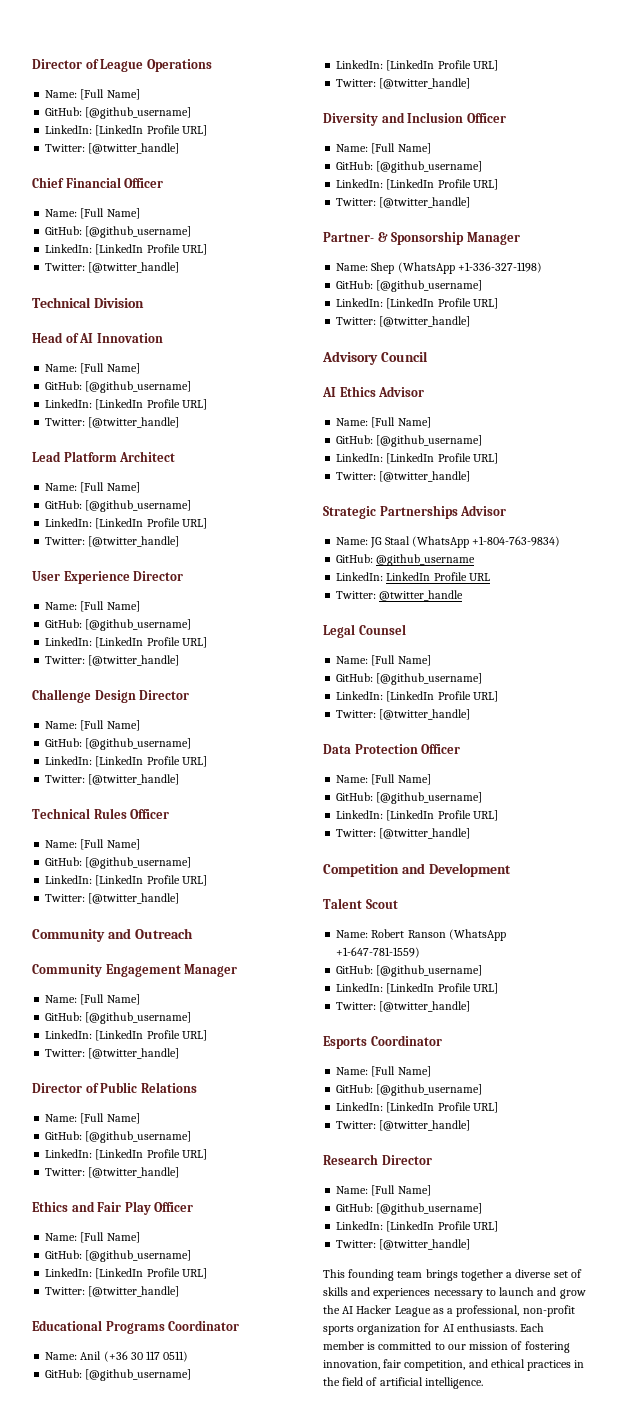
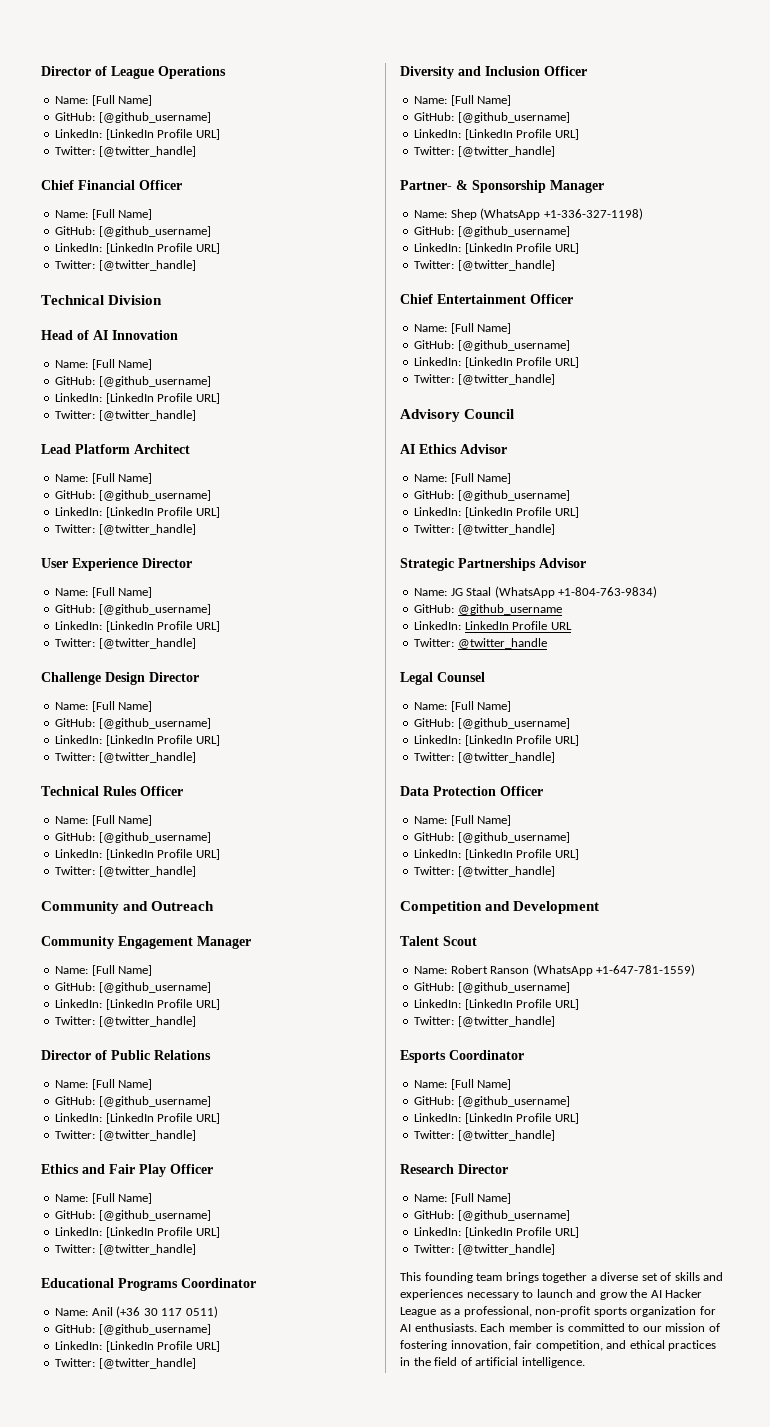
+ Chief Entertainment Officer
+ Name: [Full Name]
+ GitHub: [@github_username]
+ LinkedIn: [LinkedIn Profile URL]
+ Twitter: [@twitter_handle]

